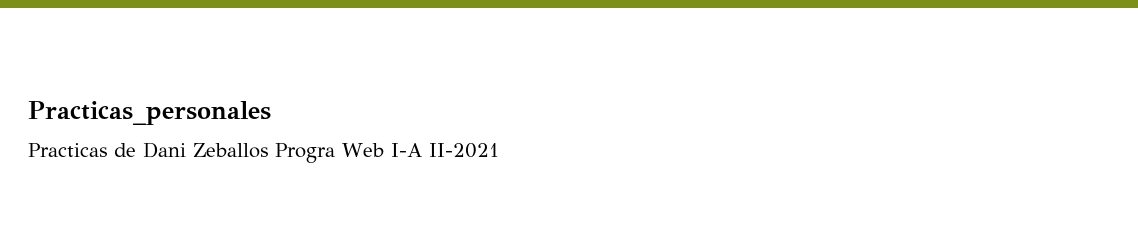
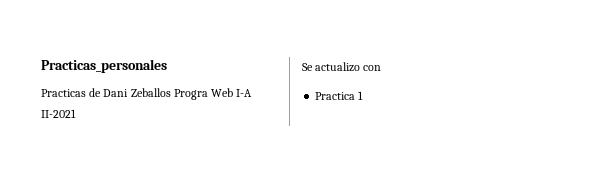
+ Se actualizo con
+ Practica 1

